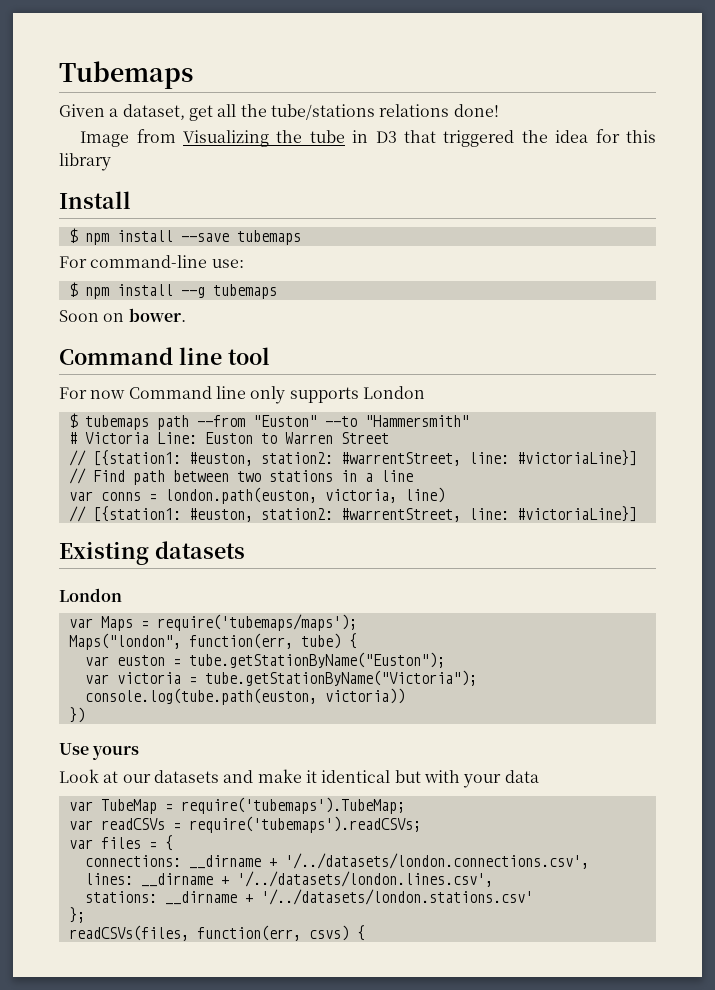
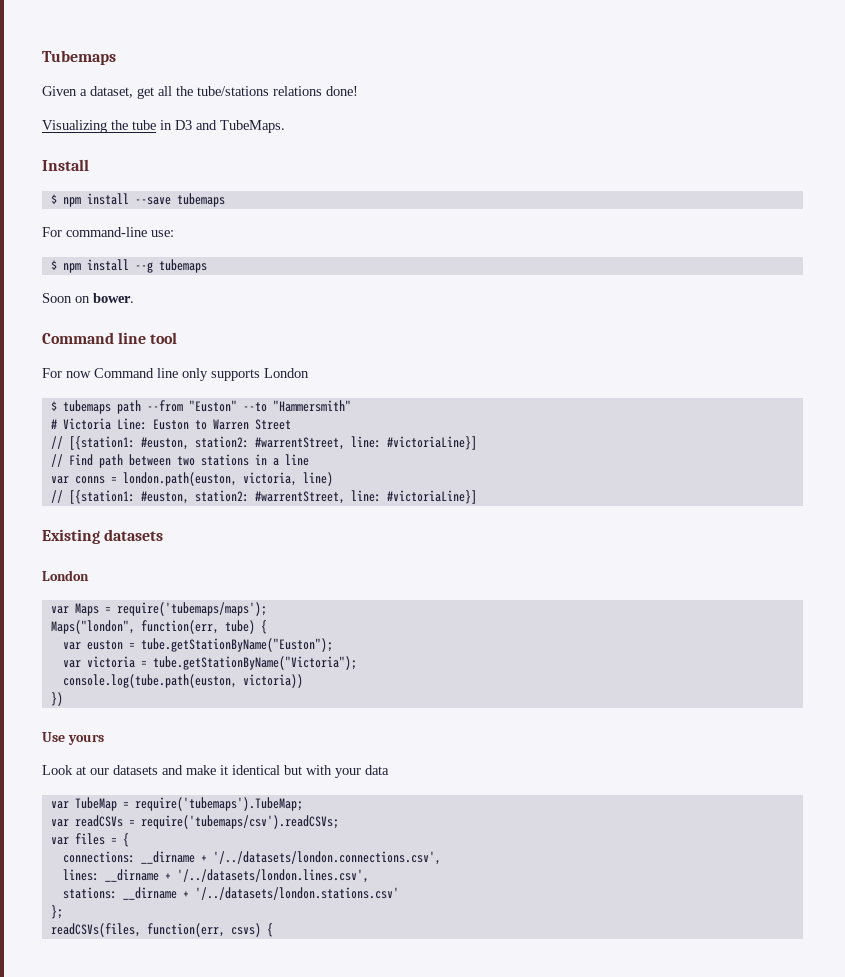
- Image from Visualizing the tube in D3 that triggered the idea for this library
+ Visualizing the tube in D3 and TubeMaps.
- var readCSVs = require('tubemaps').readCSVs;
+ var readCSVs = require('tubemaps/csv').readCSVs;

